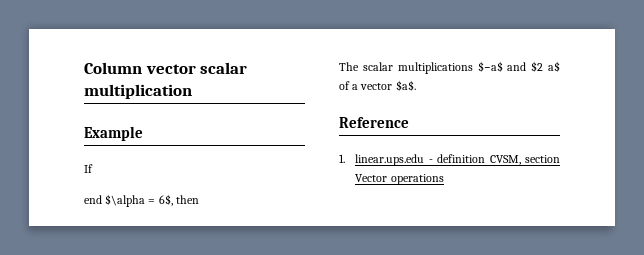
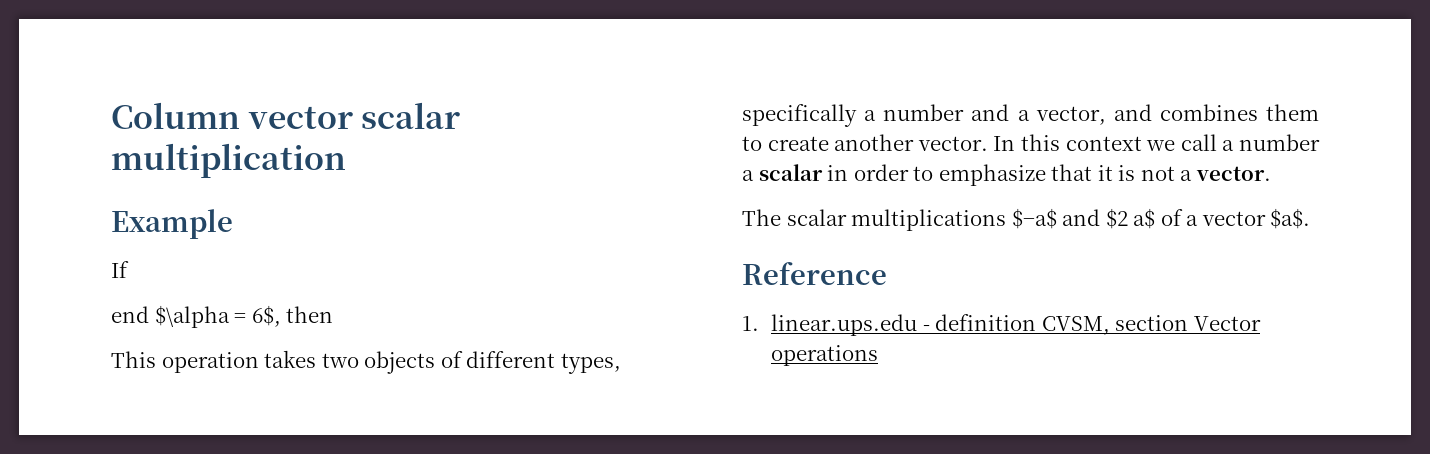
+ This operation takes two objects of different types, specifically a number and a vector, and combines them to create another vector. In this context we call a number a scalar in order to emphasize that it is not a vector.

